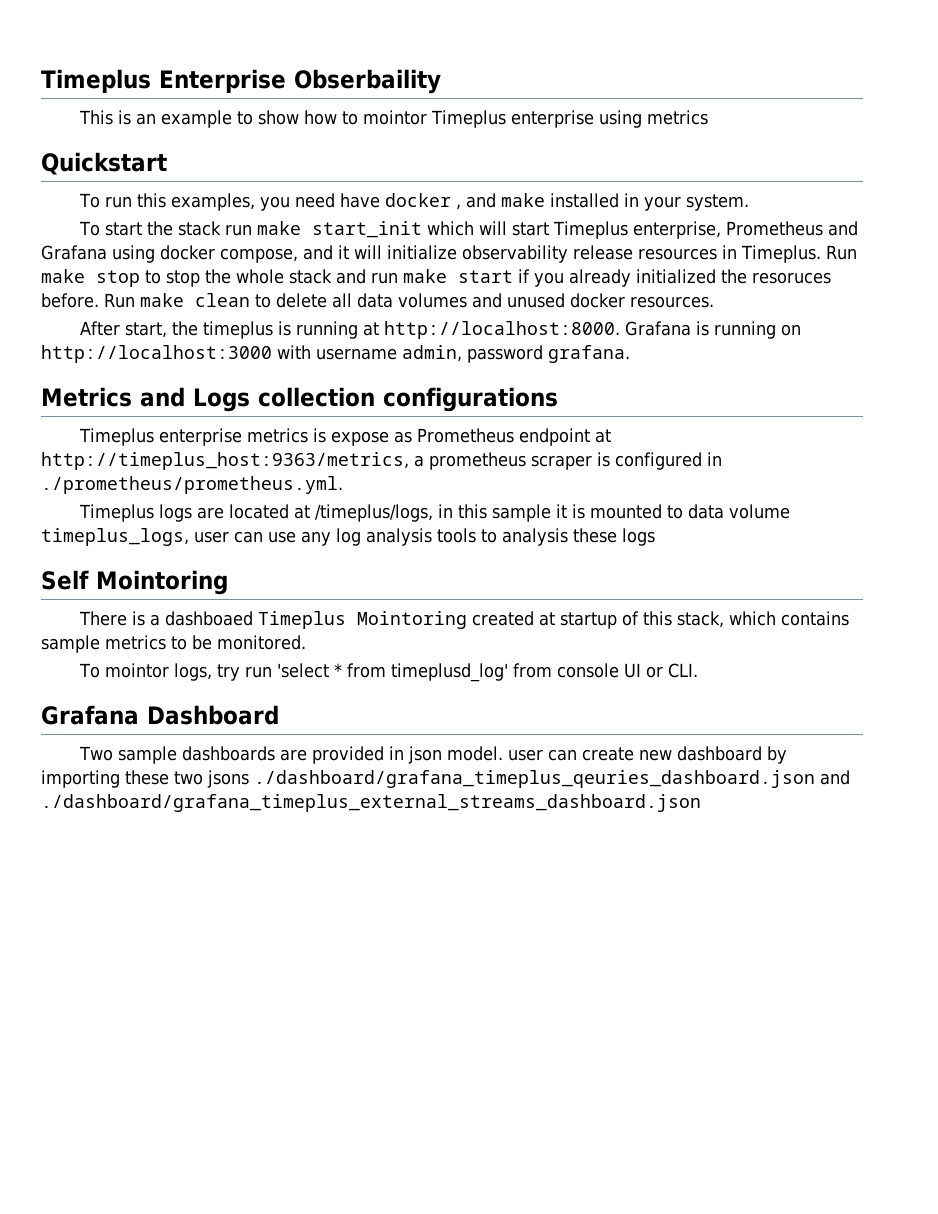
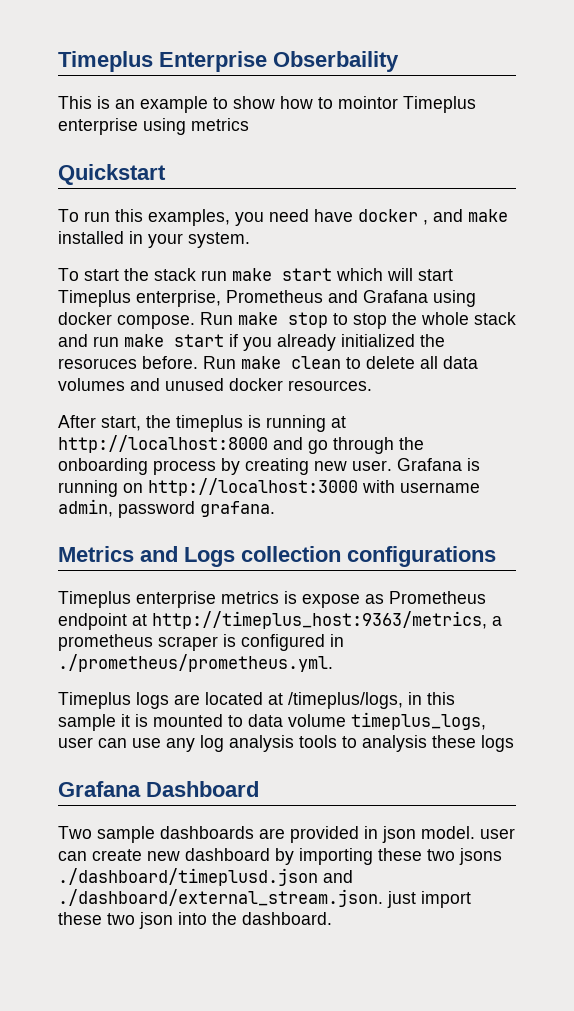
- To start the stack run make start_init which will start Timeplus enterprise, Prometheus and Grafana using docker compose, and it will initialize observability release resources in Timeplus.
+ To start the stack run make start which will start Timeplus enterprise, Prometheus and Grafana using docker compose.
- After start, the timeplus is running at http://localhost:8000.
+ After start, the timeplus is running at http://localhost:8000 and go through the onboarding process by creating new user.
- Self Mointoring
- There is a dashboaed Timeplus Mointoring created at startup of this stack, which contains sample metrics to be monitored.
- To mointor logs, try run 'select * from timeplusd_log' from console UI or CLI.
- Two sample dashboards are provided in json model. user can create new dashboard by importing these two jsons ./dashboard/grafana_timeplus_qeuries_dashboard.json and ./dashboard/grafana_timeplus_external_streams_dashboard.json
+ Two sample dashboards are provided in json model. user can create new dashboard by importing these two jsons ./dashboard/timeplusd.json and ./dashboard/external_stream.json. just import these two json into the dashboard.

